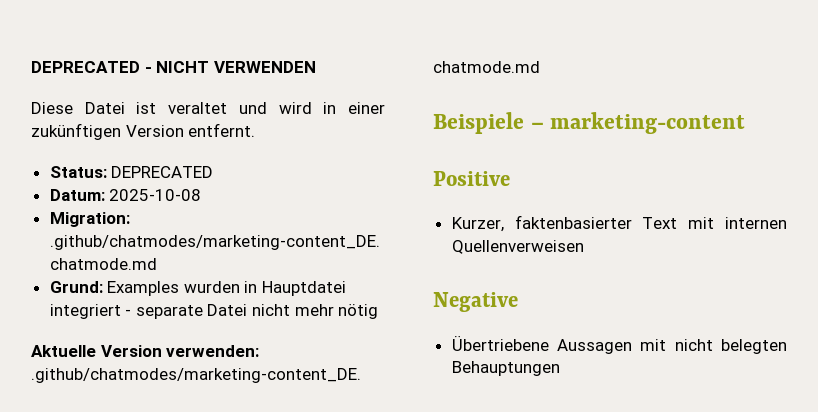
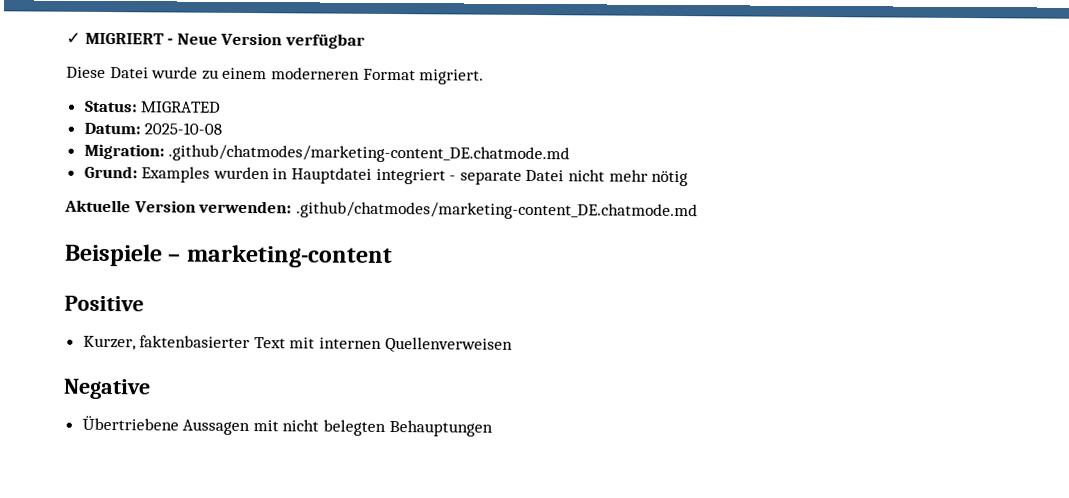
- DEPRECATED - NICHT VERWENDEN
- Diese Datei ist veraltet und wird in einer zukünftigen Version entfernt.
+ ✓ MIGRIERT - Neue Version verfügbar
+ Diese Datei wurde zu einem moderneren Format migriert.
- Status: DEPRECATED
+ Status: MIGRATED

